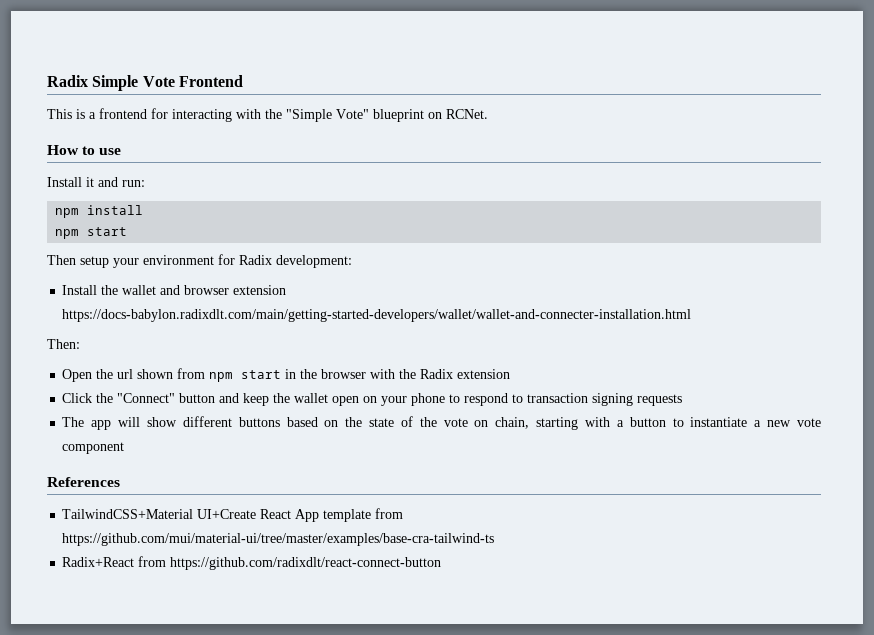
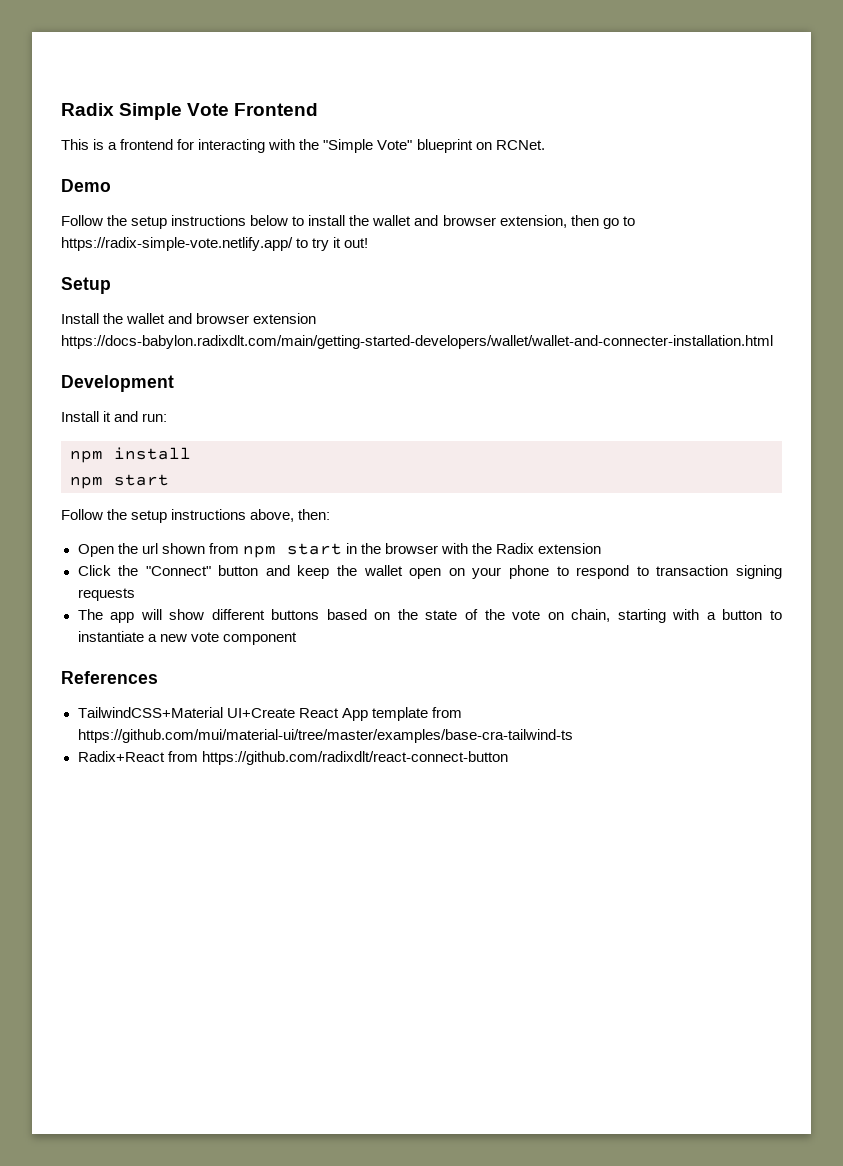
- How to use
+ Demo
+ Follow the setup instructions below to install the wallet and browser extension, then go to https://radix-simple-vote.netlify.app/ to try it out!
+ Setup
+ Install the wallet and browser extension https://docs-babylon.radixdlt.com/main/getting-started-developers/wallet/wallet-and-connecter-installation.html
+ Development
- Then setup your environment for Radix development:
- Install the wallet and browser extension https://docs-babylon.radixdlt.com/main/getting-started-developers/wallet/wallet-and-connecter-installation.html
- Then:
+ Follow the setup instructions above, then:

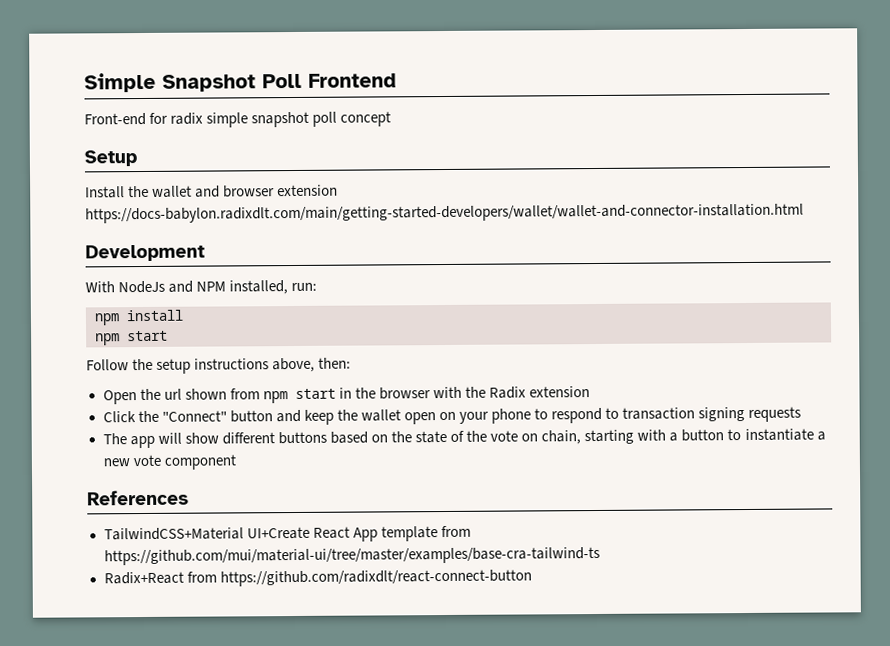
- Radix Simple Vote Frontend
- This is a frontend for interacting with the "Simple Vote" blueprint on RCNet.
- Demo
- Follow the setup instructions below to install the wallet and browser extension, then go to https://radix-simple-vote.netlify.app/ to try it out!
+ Simple Snapshot Poll Frontend
+ Front-end for radix simple snapshot poll concept
- Install the wallet and browser extension https://docs-babylon.radixdlt.com/main/getting-started-developers/wallet/wallet-and-connecter-installation.html
+ Install the wallet and browser extension https://docs-babylon.radixdlt.com/main/getting-started-developers/wallet/wallet-and-connector-installation.html
- Install it and run:
+ With NodeJs and NPM installed, run:

